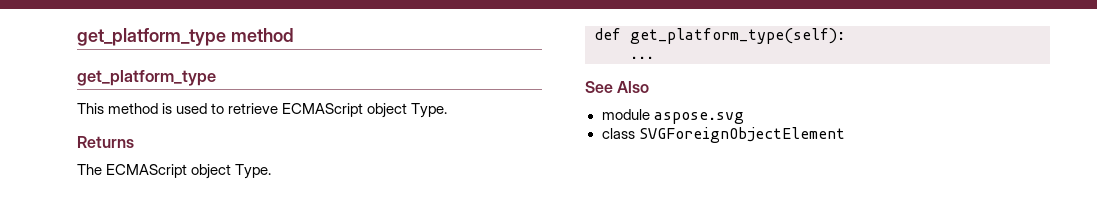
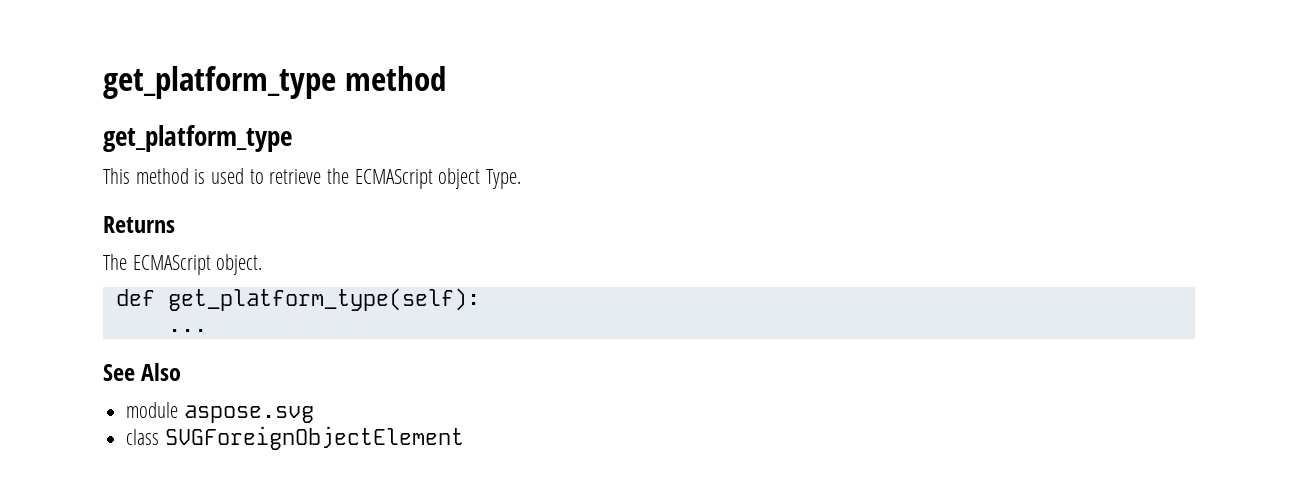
- This method is used to retrieve ECMAScript object Type.
+ This method is used to retrieve the ECMAScript object Type.
- The ECMAScript object Type.
+ The ECMAScript object.

